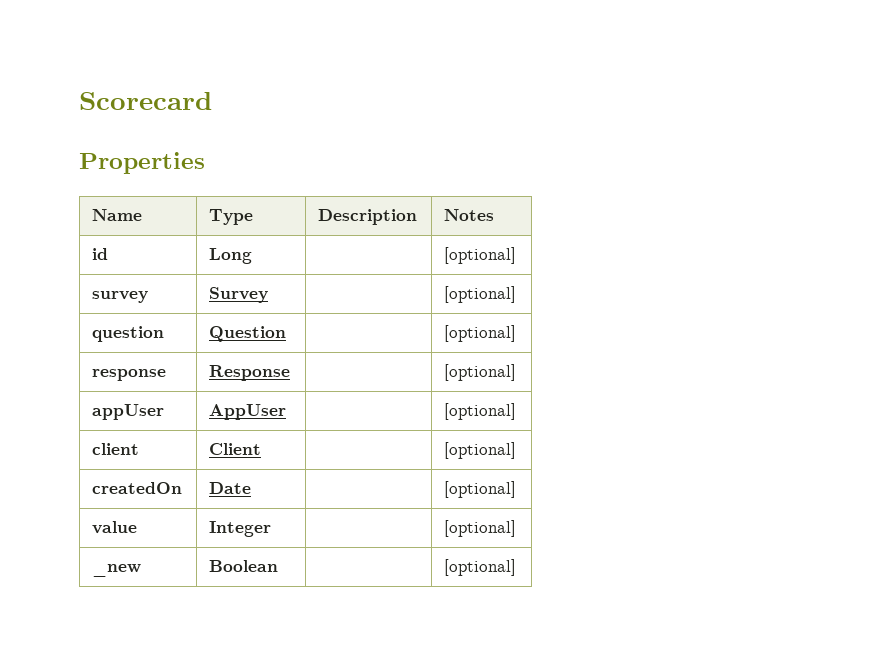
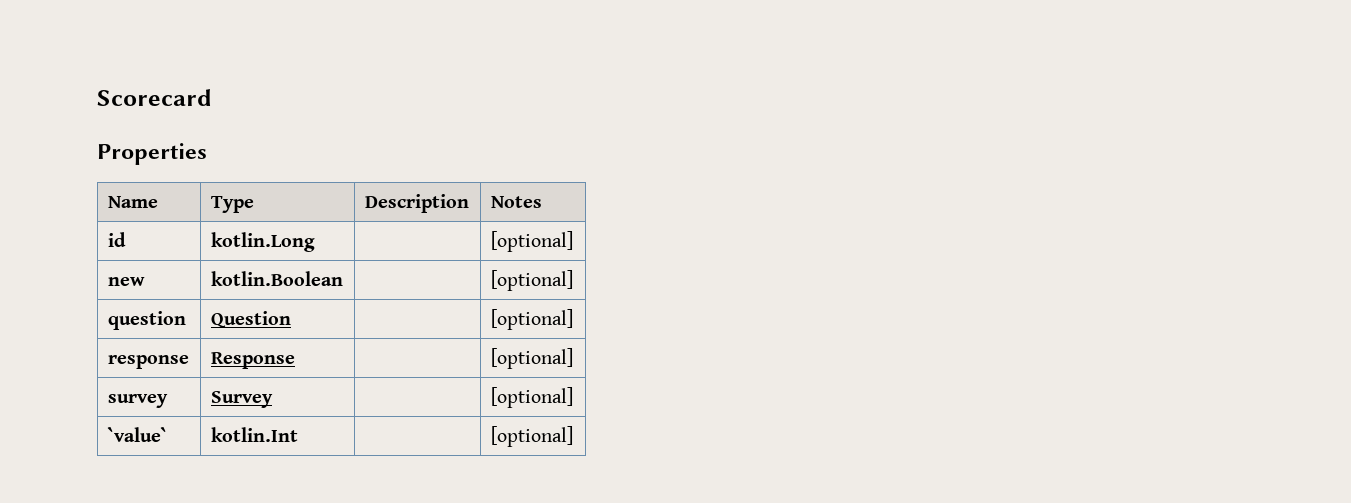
- id | Long | | [optional]
- survey | Survey | | [optional]
+ id | kotlin.Long | | [optional]
+ new | kotlin.Boolean | | [optional]
- appUser | AppUser | | [optional]
- client | Client | | [optional]
- createdOn | Date | | [optional]
- value | Integer | | [optional]
- _new | Boolean | | [optional]
+ survey | Survey | | [optional]
+ `value` | kotlin.Int | | [optional]

